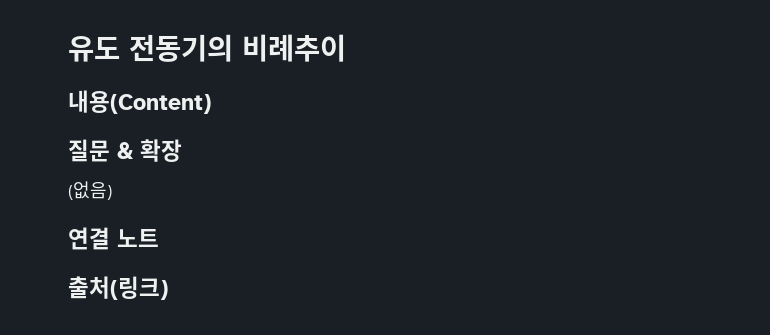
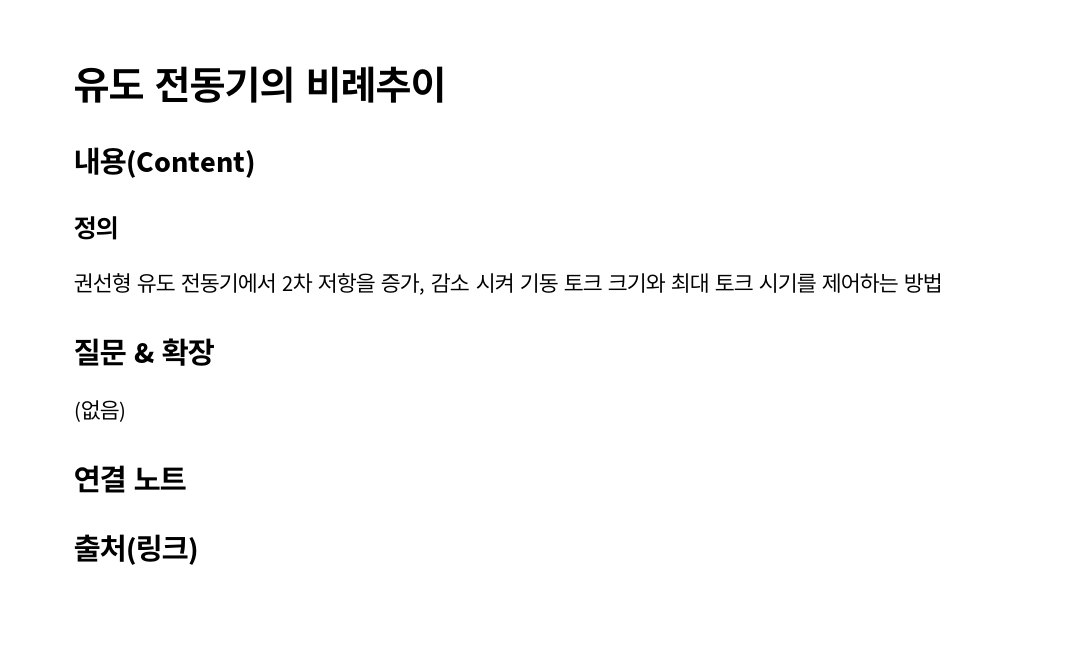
+ 정의
+ 권선형 유도 전동기에서 2차 저항을 증가, 감소 시켜 기동 토크 크기와 최대 토크 시기를 제어하는 방법

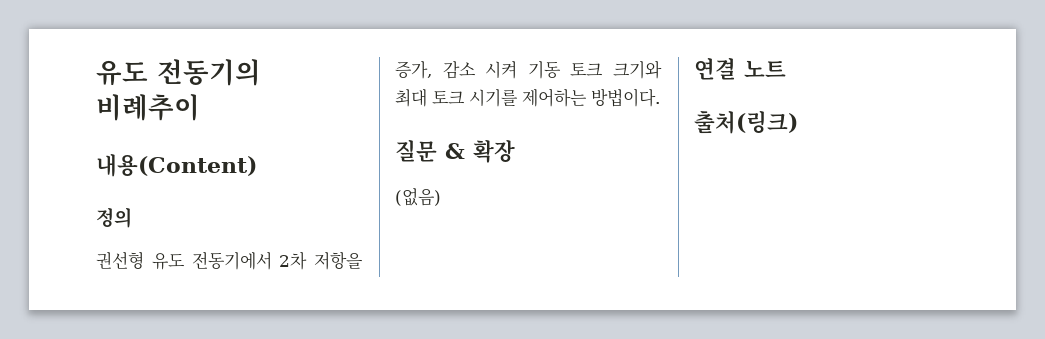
- 권선형 유도 전동기에서 2차 저항을 증가, 감소 시켜 기동 토크 크기와 최대 토크 시기를 제어하는 방법
+ 권선형 유도 전동기에서 2차 저항을 증가, 감소 시켜 기동 토크 크기와 최대 토크 시기를 제어하는 방법이다.

